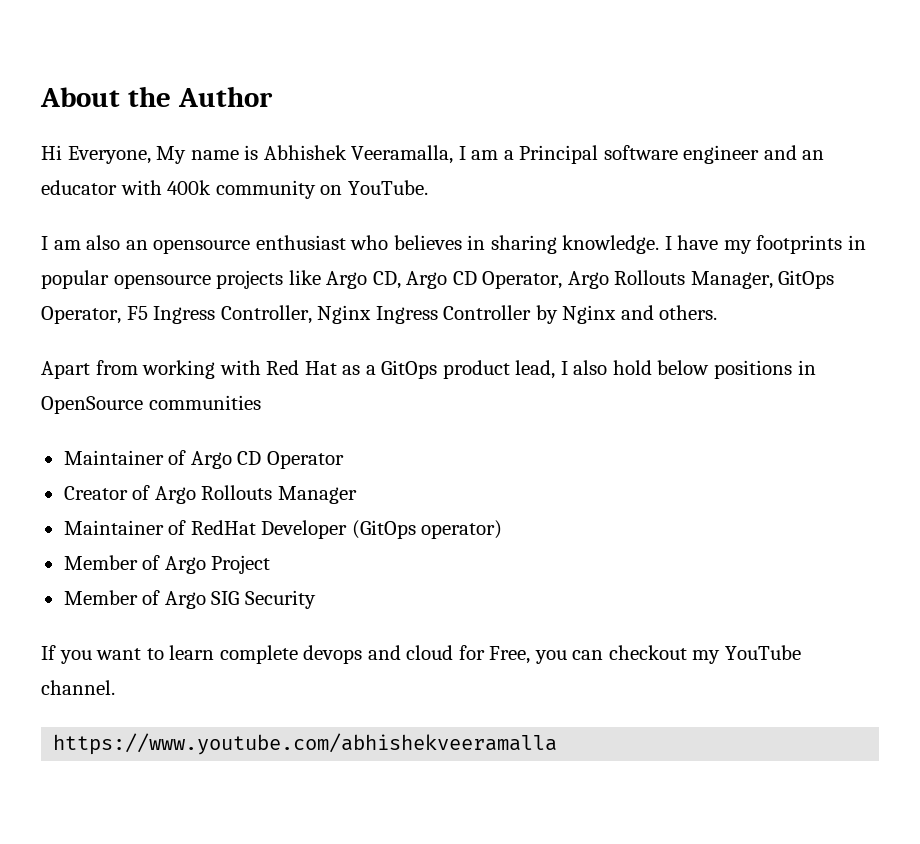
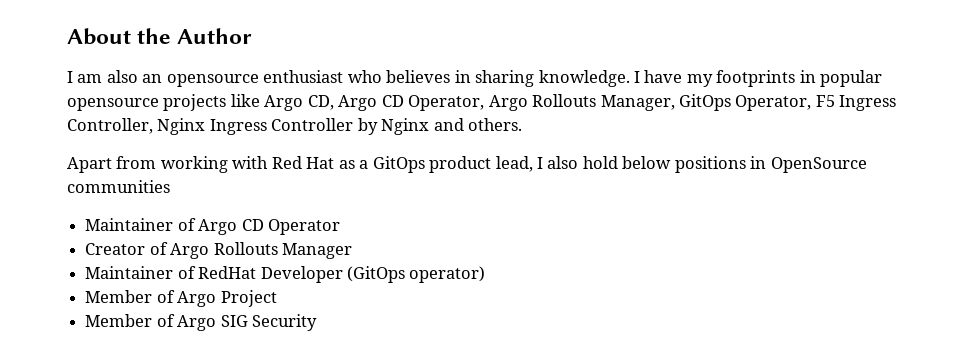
- Hi Everyone, My name is Abhishek Veeramalla, I am a Principal software engineer and an educator with 400k community on YouTube.
- If you want to learn complete devops and cloud for Free, you can checkout my YouTube channel.
- https://www.youtube.com/abhishekveeramalla

